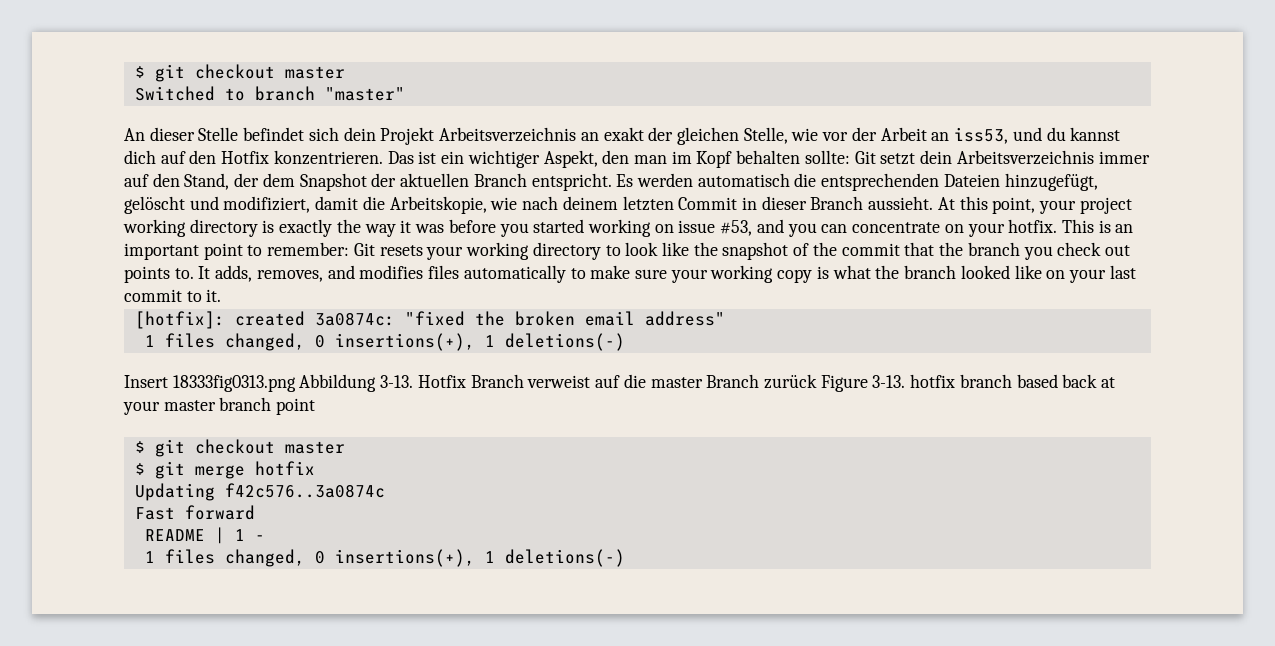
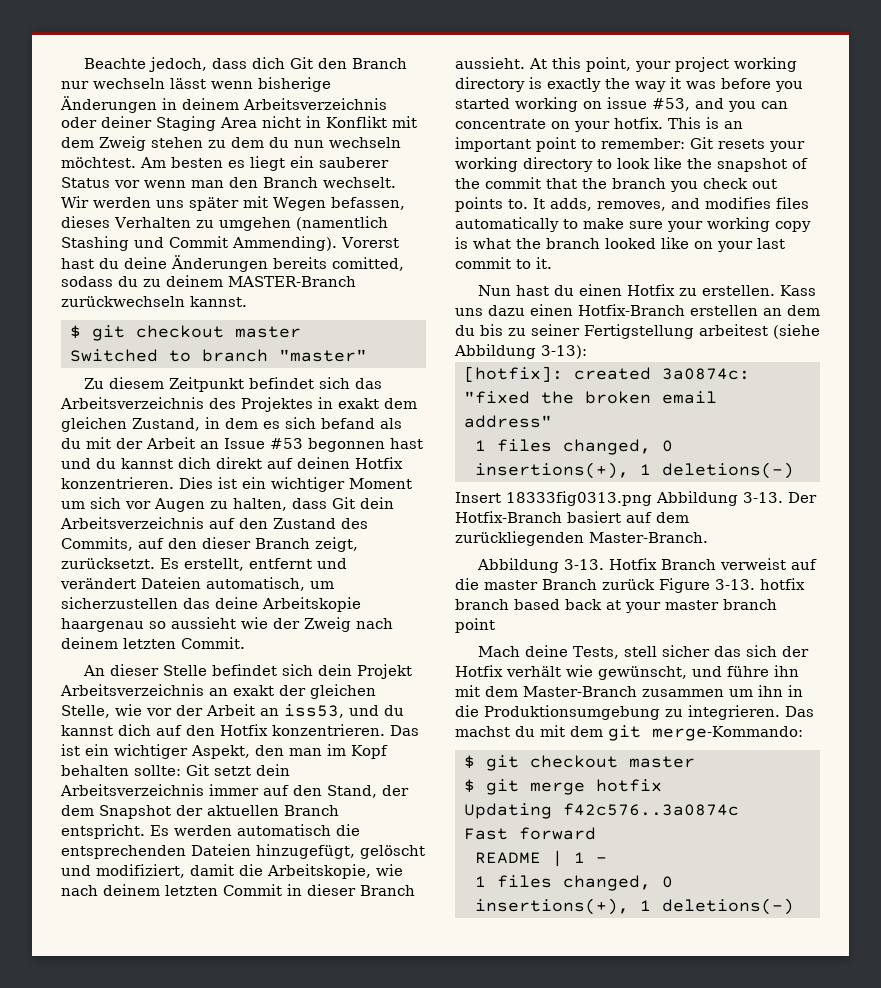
+ Beachte jedoch, dass dich Git den Branch nur wechseln lässt wenn bisherige Änderungen in deinem Arbeitsverzeichnis oder deiner Staging Area nicht in Konflikt mit dem Zweig stehen zu dem du nun wechseln möchtest. Am besten es liegt ein sauberer Status vor wenn man den Branch wechselt. Wir werden uns später mit Wegen befassen, dieses Verhalten zu umgehen (namentlich Stashing und Commit Ammending). Vorerst hast du deine Änderungen bereits comitted, sodass du zu deinem MASTER-Branch zurückwechseln kannst.
+ Zu diesem Zeitpunkt befindet sich das Arbeitsverzeichnis des Projektes in exakt dem gleichen Zustand, in dem es sich befand als du mit der Arbeit an Issue #53 begonnen hast und du kannst dich direkt auf deinen Hotfix konzentrieren. Dies ist ein wichtiger Moment um sich vor Augen zu halten, dass Git dein Arbeitsverzeichnis auf den Zustand des Commits, auf den dieser Branch zeigt, zurücksetzt. Es erstellt, entfernt und verändert Dateien automatisch, um sicherzustellen das deine Arbeitskopie haargenau so aussieht wie der Zweig nach deinem letzten Commit.
+ Nun hast du einen Hotfix zu erstellen. Kass uns dazu einen Hotfix-Branch erstellen an dem du bis zu seiner Fertigstellung arbeitest (siehe Abbildung 3-13):
+ Der Hotfix-Branch basiert auf dem zurückliegenden Master-Branch.
+ Abbildung 3-13.
+ Mach deine Tests, stell sicher das sich der Hotfix verhält wie gewünscht, und führe ihn mit dem Master-Branch zusammen um ihn in die Produktionsumgebung zu integrieren. Das machst du mit dem git merge-Kommando:

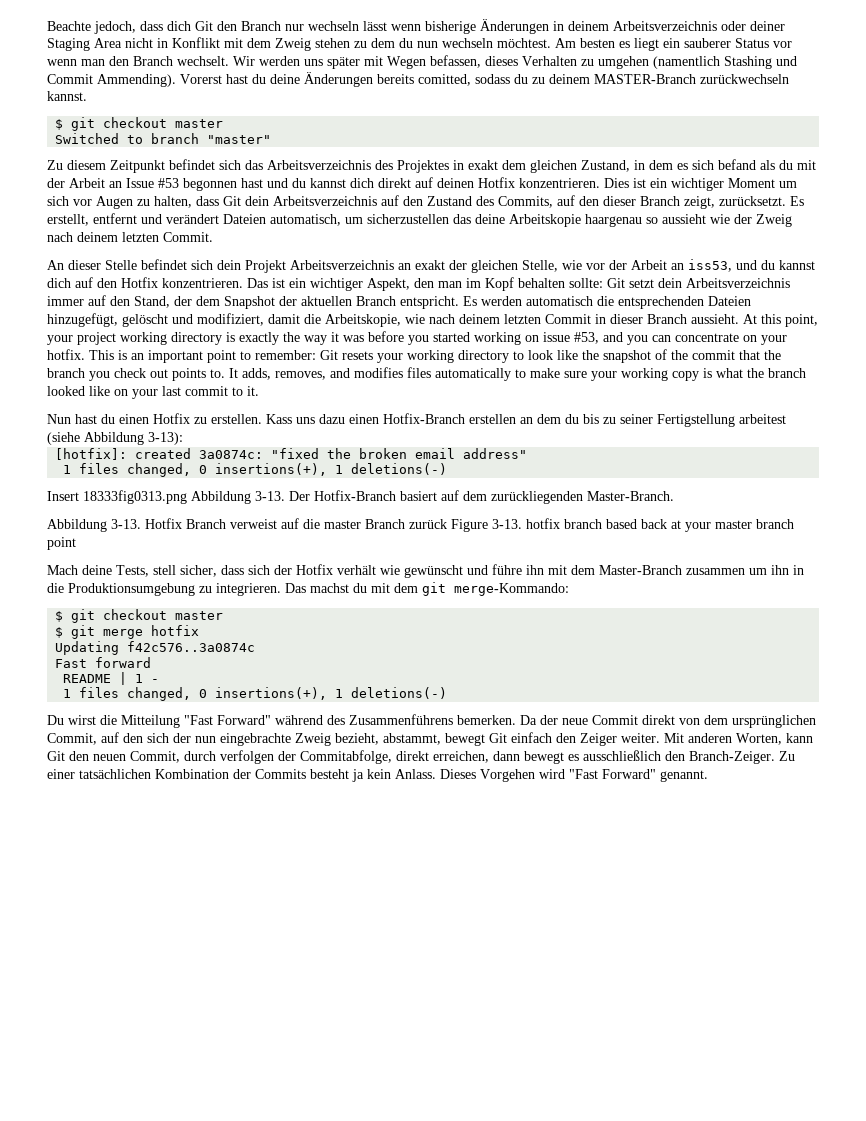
- Mach deine Tests, stell sicher das sich der Hotfix verhält wie gewünscht, und führe ihn mit dem Master-Branch zusammen um ihn in die Produktionsumgebung zu integrieren.
+ Mach deine Tests, stell sicher, dass sich der Hotfix verhält wie gewünscht und führe ihn mit dem Master-Branch zusammen um ihn in die Produktionsumgebung zu integrieren.
+ Du wirst die Mitteilung "Fast Forward" während des Zusammenführens bemerken. Da der neue Commit direkt von dem ursprünglichen Commit, auf den sich der nun eingebrachte Zweig bezieht, abstammt, bewegt Git einfach den Zeiger weiter. Mit anderen Worten, kann Git den neuen Commit, durch verfolgen der Commitabfolge, direkt erreichen, dann bewegt es ausschließlich den Branch-Zeiger. Zu einer tatsächlichen Kombination der Commits besteht ja kein Anlass. Dieses Vorgehen wird "Fast Forward" genannt.

